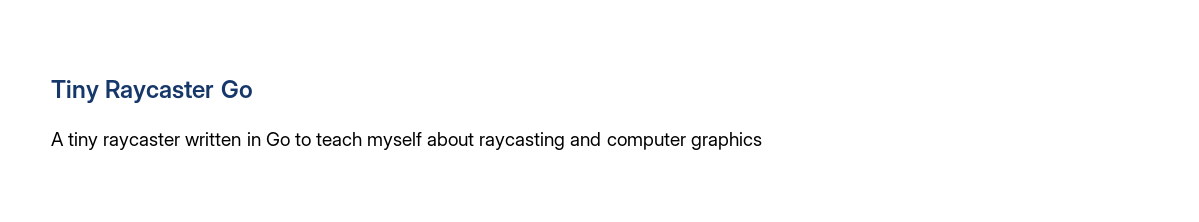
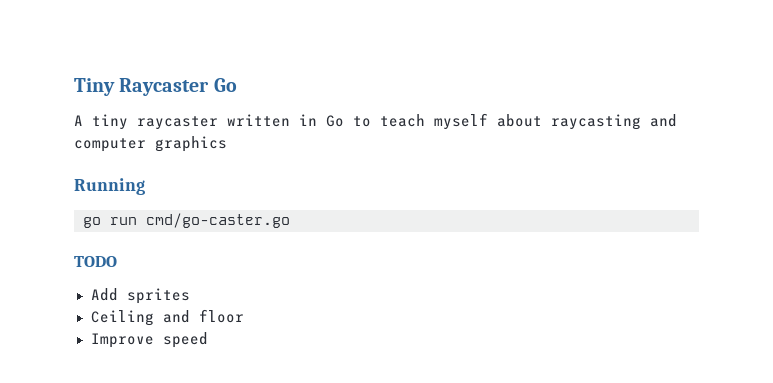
+ Running
+ go run cmd/go-caster.go
+ TODO
+ Add sprites
+ Ceiling and floor
+ Improve speed

